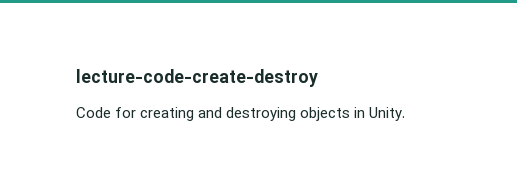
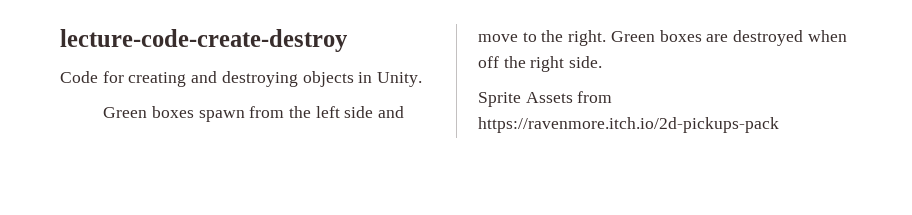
+ Green boxes spawn from the left side and move to the right. Green boxes are destroyed when off the right side.
+ Sprite Assets from https://ravenmore.itch.io/2d-pickups-pack

